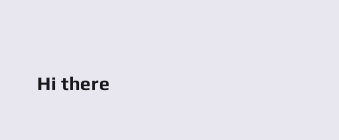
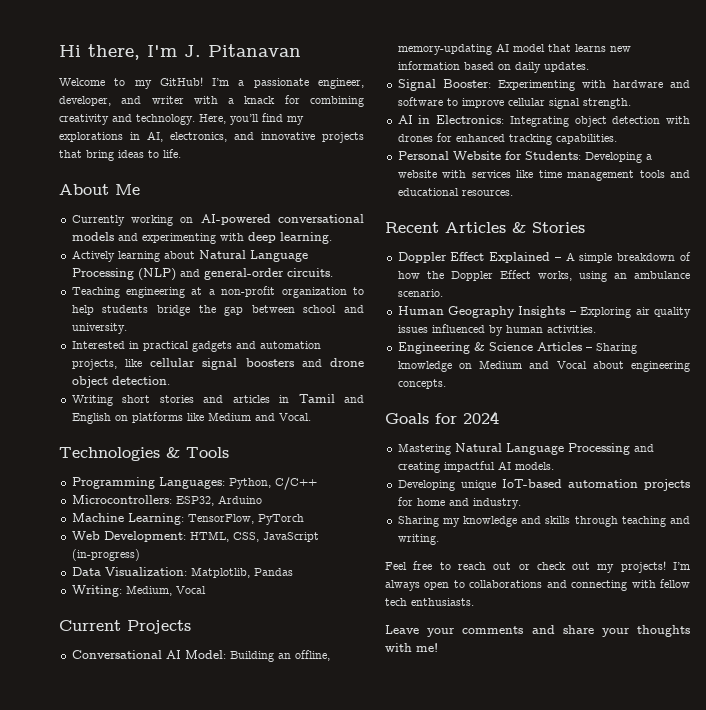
- Hi there
+ Hi there, I'm J. Pitanavan
+ Welcome to my GitHub! I’m a passionate engineer, developer, and writer with a knack for combining creativity and technology. Here, you’ll find my explorations in AI, electronics, and innovative projects that bring ideas to life.
+ About Me
+ Currently working on AI-powered conversational models and experimenting with deep learning.
+ Actively learning about Natural Language Processing (NLP) and general-order circuits.
+ Teaching engineering at a non-profit organization to help students bridge the gap between school and university.
+ Interested in practical gadgets and automation projects, like cellular signal boosters and drone object detection.
+ Writing short stories and articles in Tamil and English on platforms like Medium and Vocal.
+ Technologies & Tools
+ Programming Languages: Python, C/C++
+ Microcontrollers: ESP32, Arduino
+ Machine Learning: TensorFlow, PyTorch
+ Web Development: HTML, CSS, JavaScript (in-progress)
+ Data Visualization: Matplotlib, Pandas
+ Writing: Medium, Vocal
+ Current Projects
+ Conversational AI Model: Building an offline, memory-updating AI model that learns new information based on daily updates.
+ Signal Booster: Experimenting with hardware and software to improve cellular signal strength.
+ AI in Electronics: Integrating object detection with drones for enhanced tracking capabilities.
+ Personal Website for Students: Developing a website with services like time management tools and educational resources.
+ Recent Articles & Stories
+ Doppler Effect Explained – A simple breakdown of how the Doppler Effect works, using an ambulance scenario.
+ Human Geography Insights – Exploring air quality issues influenced by human activities.
+ Engineering & Science Articles – Sharing knowledge on Medium and Vocal about engineering concepts.
+ Goals for 2024
+ Mastering Natural Language Processing and creating impactful AI models.
+ Developing unique IoT-based automation projects for home and industry.
+ Sharing my knowledge and skills through teaching and writing.
+ Feel free to reach out or check out my projects! I’m always open to collaborations and connecting with fellow tech enthusiasts.
+ Leave your comments and share your thoughts with me!

